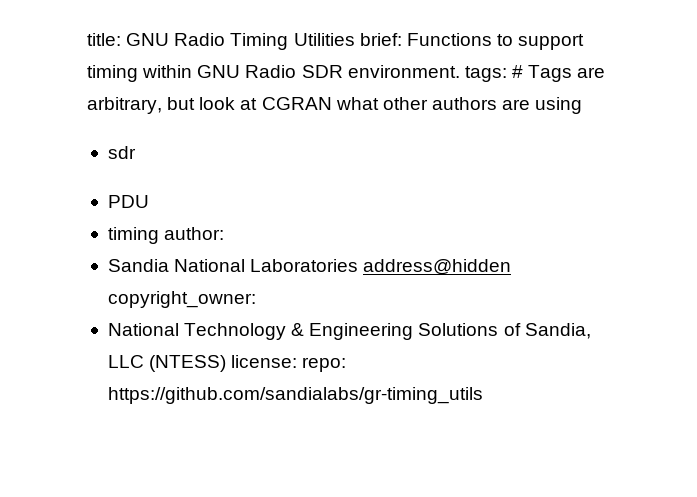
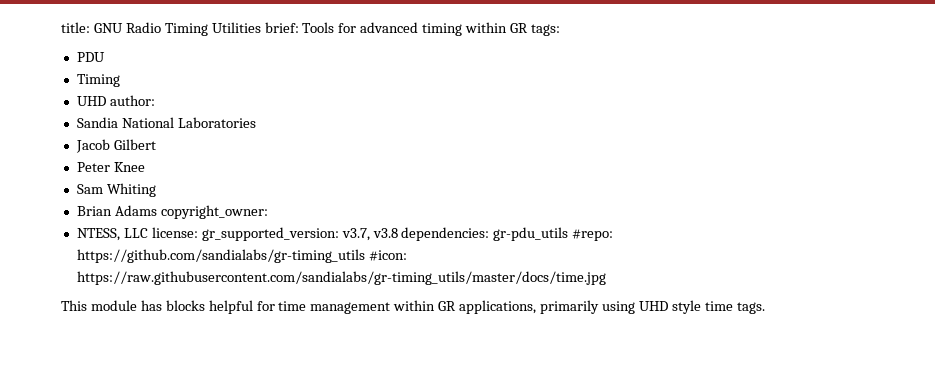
- title: GNU Radio Timing Utilities brief: Functions to support timing within GNU Radio SDR environment. tags: # Tags are arbitrary, but look at CGRAN what other authors are using
- sdr
+ title: GNU Radio Timing Utilities brief: Tools for advanced timing within GR tags:
  PDU
- timing author:
+ Timing
+ UHD author:
- Sandia National Laboratories address@hidden copyright_owner:
- National Technology & Engineering Solutions of Sandia, LLC (NTESS) license: repo: https://github.com/sandialabs/gr-timing_utils
+ Sandia National Laboratories
+ Jacob Gilbert
+ Peter Knee
+ Sam Whiting
+ Brian Adams copyright_owner:
+ NTESS, LLC license: gr_supported_version: v3.7, v3.8 dependencies: gr-pdu_utils #repo: https://github.com/sandialabs/gr-timing_utils #icon: https://raw.githubusercontent.com/sandialabs/gr-timing_utils/master/docs/time.jpg
+ This module has blocks helpful for time management within GR applications, primarily using UHD style time tags.

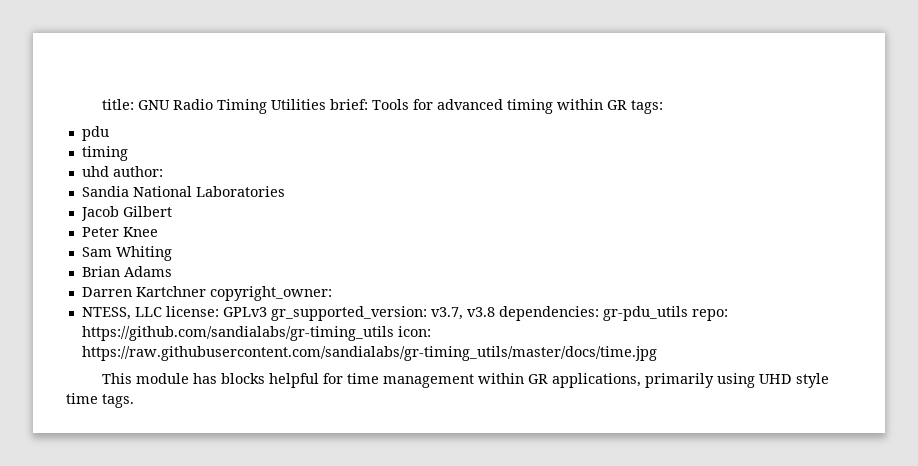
- PDU
- Timing
- UHD author:
+ pdu
+ timing
+ uhd author:
- Brian Adams copyright_owner:
+ Brian Adams
+ Darren Kartchner copyright_owner:
- NTESS, LLC license: gr_supported_version: v3.7, v3.8 dependencies: gr-pdu_utils #repo: https://github.com/sandialabs/gr-timing_utils #icon: https://raw.githubusercontent.com/sandialabs/gr-timing_utils/master/docs/time.jpg
+ NTESS, LLC license: GPLv3 gr_supported_version: v3.7, v3.8 dependencies: gr-pdu_utils repo: https://github.com/sandialabs/gr-timing_utils icon: https://raw.githubusercontent.com/sandialabs/gr-timing_utils/master/docs/time.jpg

